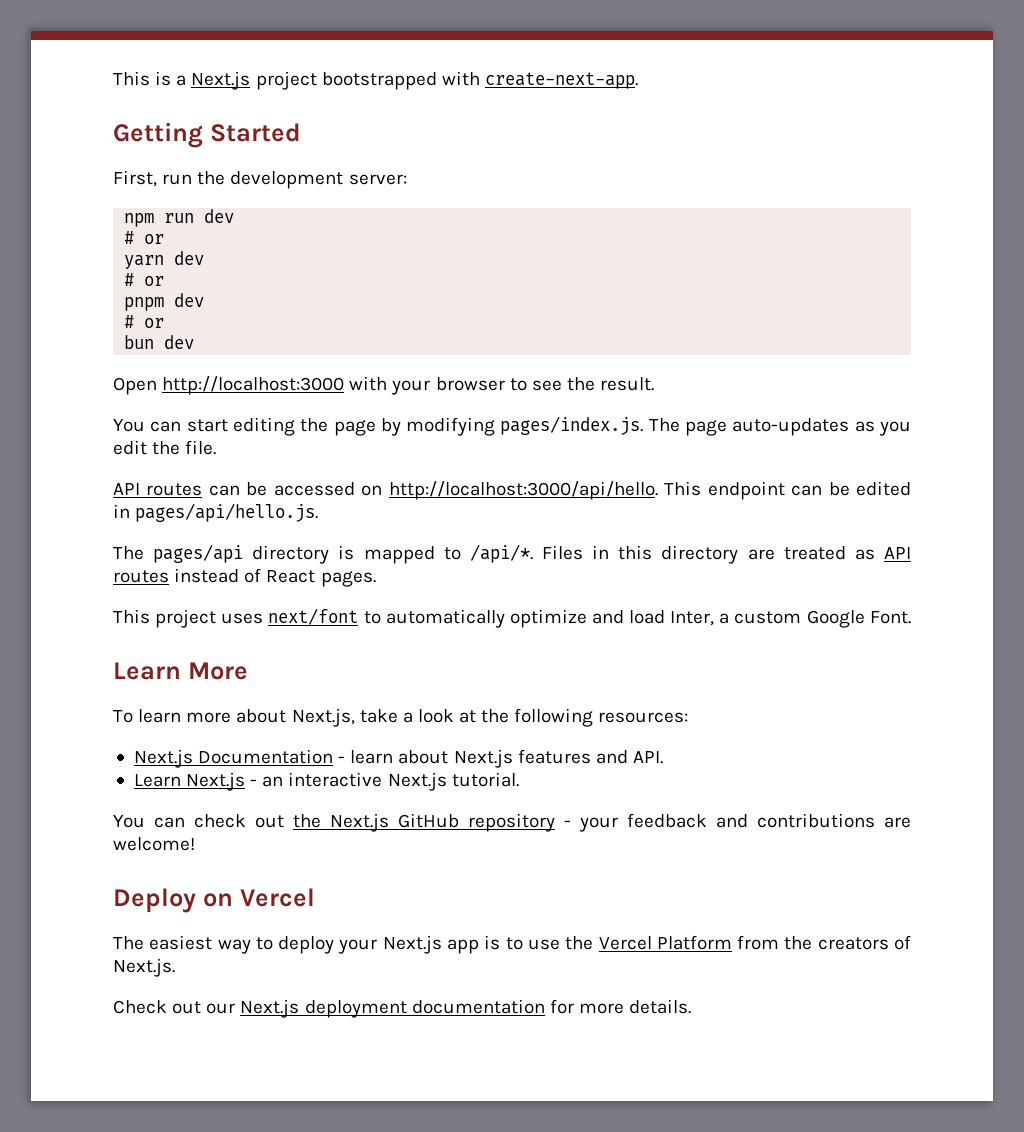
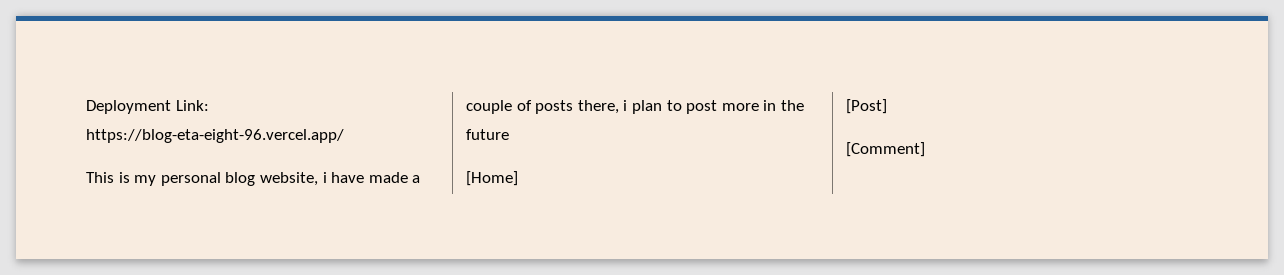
- This is a Next.js project bootstrapped with create-next-app.
- Getting Started
- First, run the development server:
- npm run dev
- # or
- yarn dev
- # or
- pnpm dev
- # or
- bun dev
- Open http://localhost:3000 with your browser to see the result.
- You can start editing the page by modifying pages/index.js. The page auto-updates as you edit the file.
- API routes can be accessed on http://localhost:3000/api/hello. This endpoint can be edited in pages/api/hello.js.
- The pages/api directory is mapped to /api/*. Files in this directory are treated as API routes instead of React pages.
- This project uses next/font to automatically optimize and load Inter, a custom Google Font.
- Learn More
- To learn more about Next.js, take a look at the following resources:
- Next.js Documentation - learn about Next.js features and API.
- Learn Next.js - an interactive Next.js tutorial.
- You can check out the Next.js GitHub repository - your feedback and contributions are welcome!
- Deploy on Vercel
- The easiest way to deploy your Next.js app is to use the Vercel Platform from the creators of Next.js.
- Check out our Next.js deployment documentation for more details.
+ Deployment Link: https://blog-eta-eight-96.vercel.app/
+ This is my personal blog website, i have made a couple of posts there, i plan to post more in the future
+ [Home]
+ [Post]
+ [Comment]

